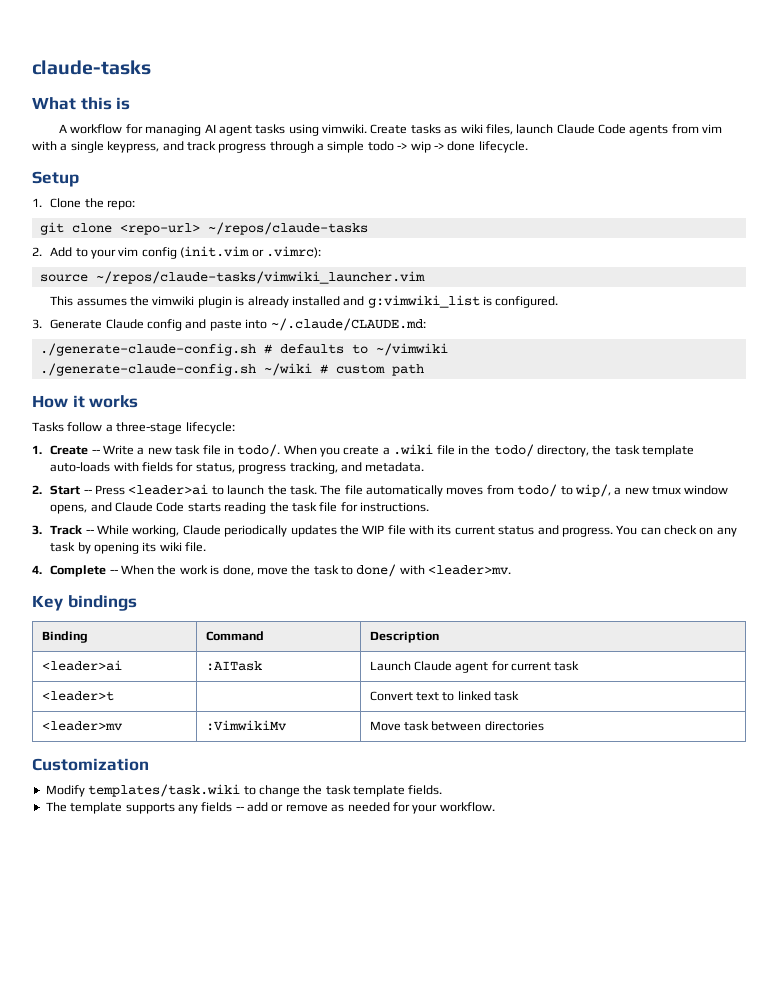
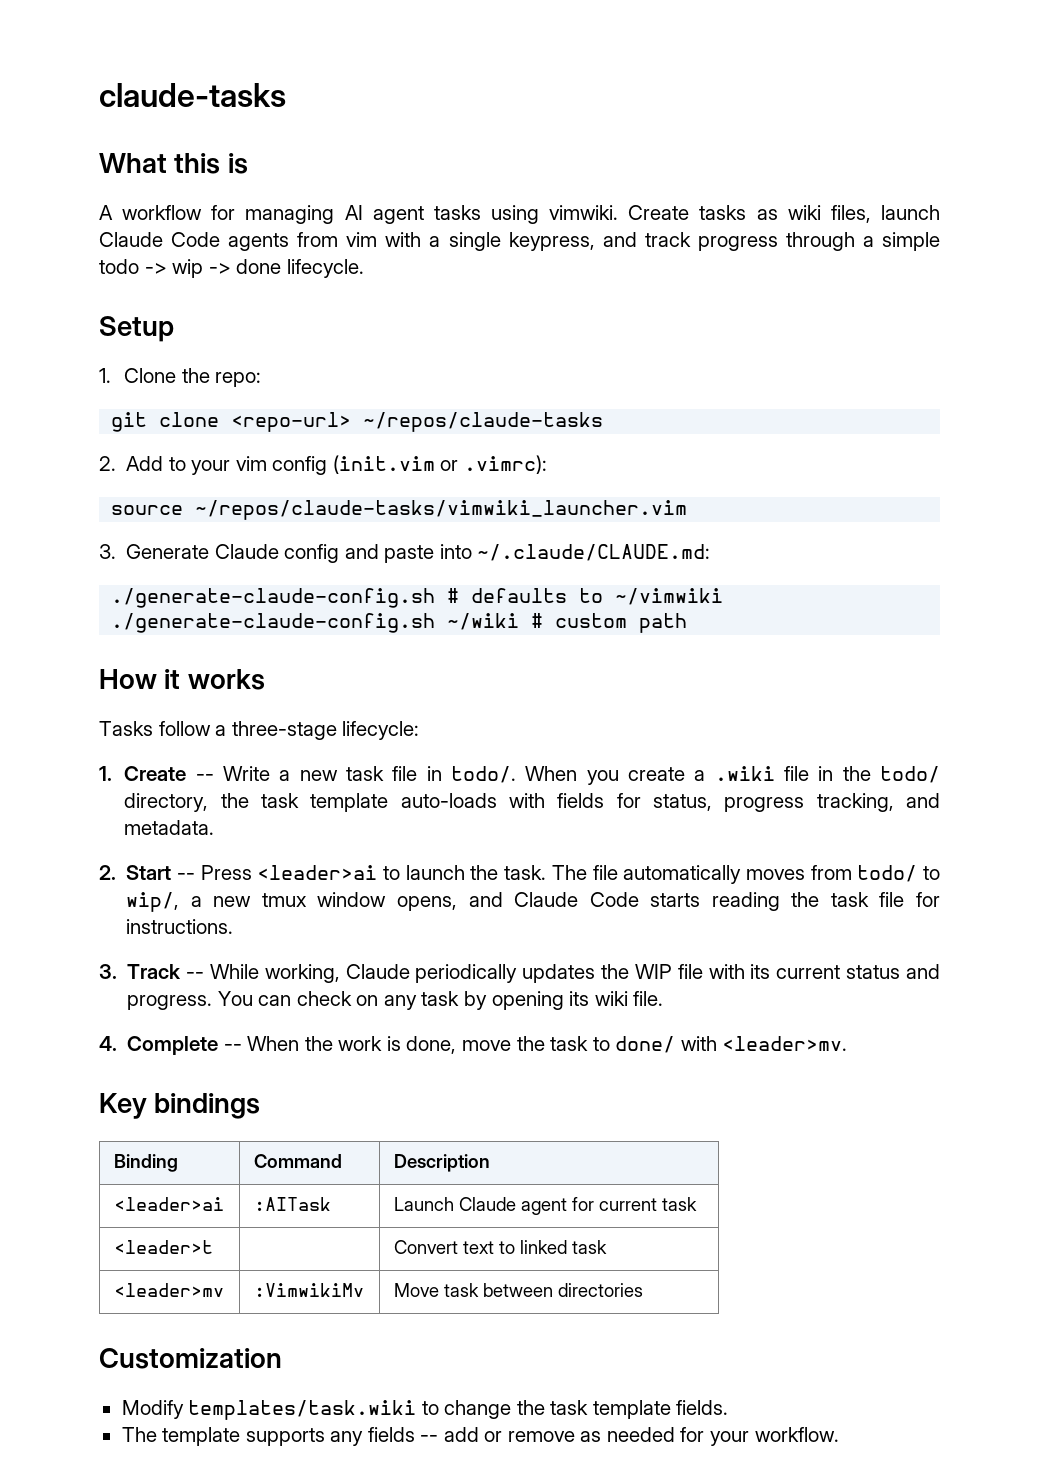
- This assumes the vimwiki plugin is already installed and g:vimwiki_list is configured.

